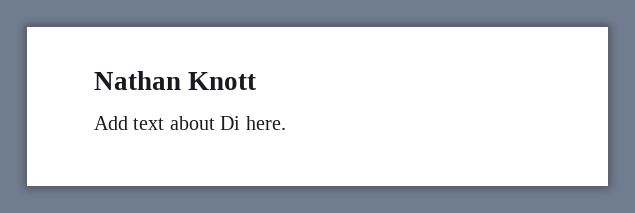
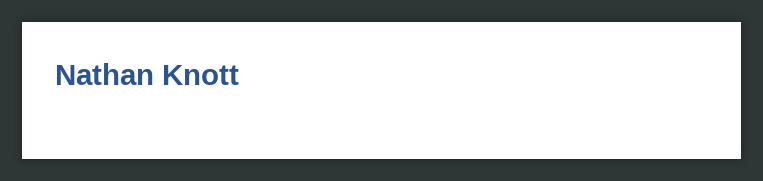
- Add text about Di here.

